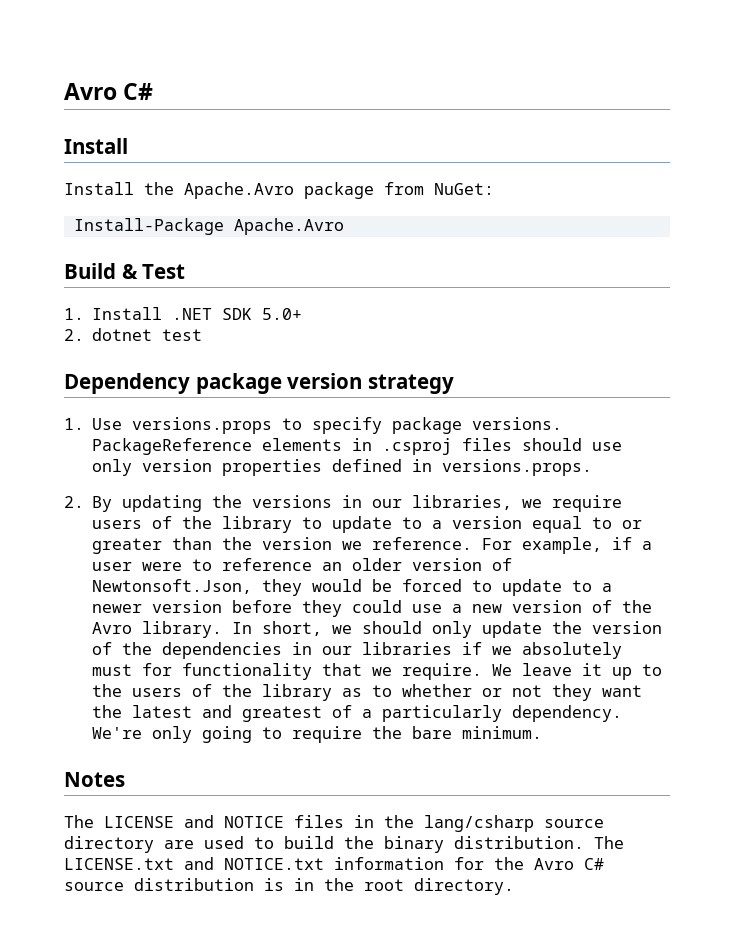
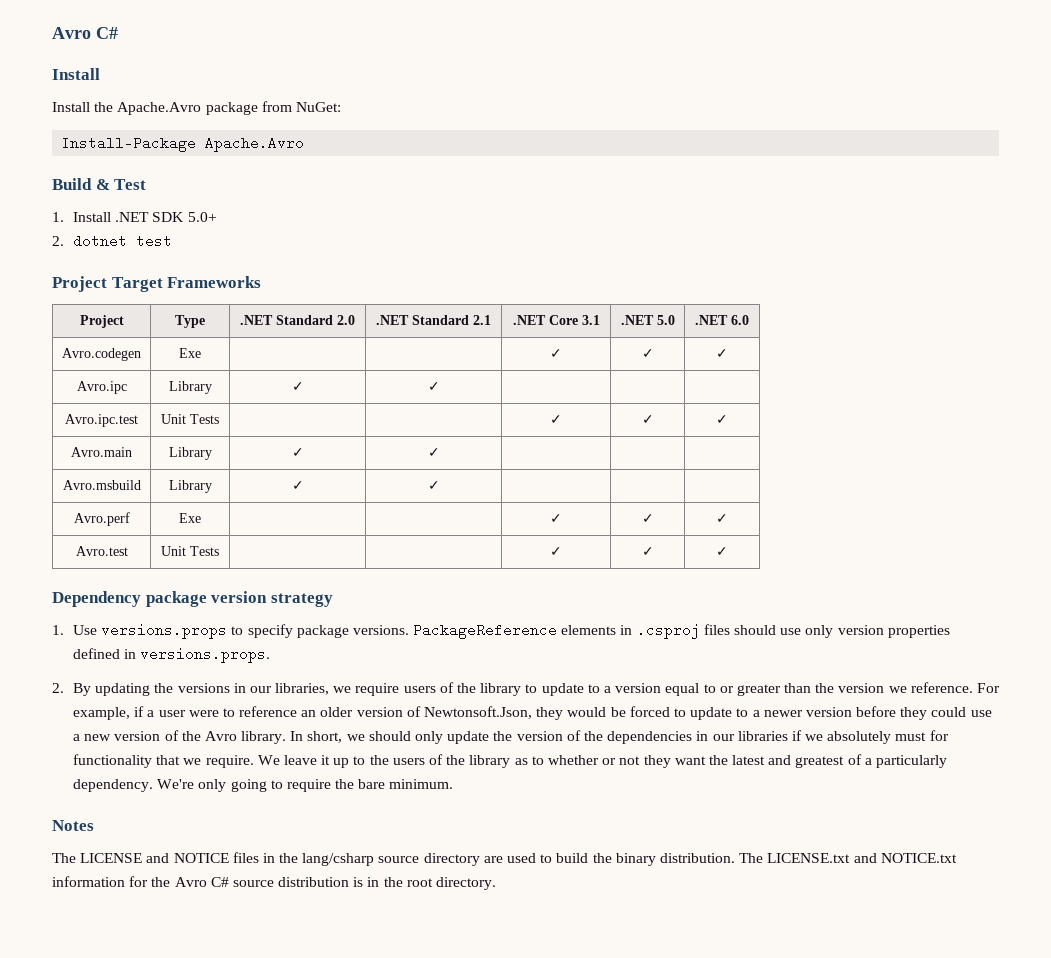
+ Project Target Frameworks
+ Project | Type | .NET Standard 2.0 | .NET Standard 2.1 | .NET Core 3.1 | .NET 5.0 | .NET 6.0
+ Avro.codegen | Exe | | | ✓ | ✓ | ✓
+ Avro.ipc | Library | ✓ | ✓ | | |
+ Avro.ipc.test | Unit Tests | | | ✓ | ✓ | ✓
+ Avro.main | Library | ✓ | ✓ | | |
+ Avro.msbuild | Library | ✓ | ✓ | | |
+ Avro.perf | Exe | | | ✓ | ✓ | ✓
+ Avro.test | Unit Tests | | | ✓ | ✓ | ✓

